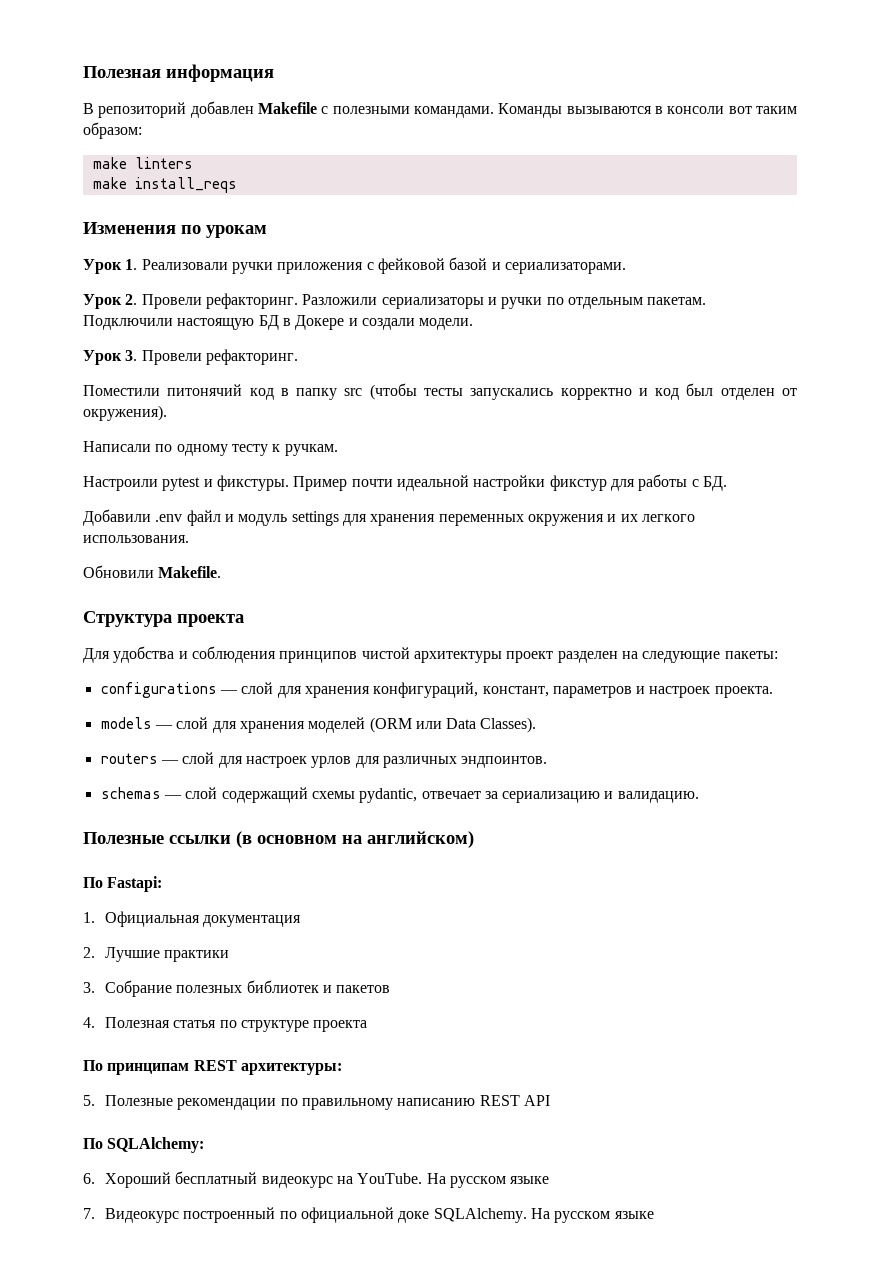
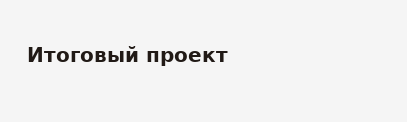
- Полезная информация
- В репозиторий добавлен Makefile с полезными командами. Команды вызываются в консоли вот таким образом:
- make linters
- make install_reqs
- Изменения по урокам
- Урок 1. Реализовали ручки приложения с фейковой базой и сериализаторами.
- Урок 2. Провели рефакторинг. Разложили сериализаторы и ручки по отдельным пакетам. Подключили настоящую БД в Докере и создали модели.
- Урок 3. Провели рефакторинг.
- Поместили питонячий код в папку src (чтобы тесты запускались корректно и код был отделен от окружения).
- Написали по одному тесту к ручкам.
- Настроили pytest и фикстуры. Пример почти идеальной настройки фикстур для работы с БД.
- Добавили .env файл и модуль settings для хранения переменных окружения и их легкого использования.
- Обновили Makefile.
- Структура проекта
- Для удобства и соблюдения принципов чистой архитектуры проект разделен на следующие пакеты:
- configurations — слой для хранения конфигураций, констант, параметров и настроек проекта.
- models — слой для хранения моделей (ORM или Data Classes).
- routers — слой для настроек урлов для различных эндпоинтов.
- schemas — слой содержащий схемы pydantic, отвечает за сериализацию и валидацию.
- Полезные ссылки (в основном на английском)
- По Fastapi:
- 1. Официальная документация
- 2. Лучшие практики
- 3. Собрание полезных библиотек и пакетов
- 4. Полезная статья по структуре проекта
- По принципам REST архитектуры:
- 5. Полезные рекомендации по правильному написанию REST API
- По SQLAlchemy:
- 6. Хороший бесплатный видеокурс на YouTube. На русском языке
- 7. Видеокурс построенный по официальной доке SQLAlchemy. На русском языке
+ Итоговый проект

